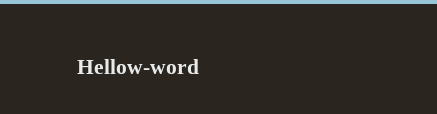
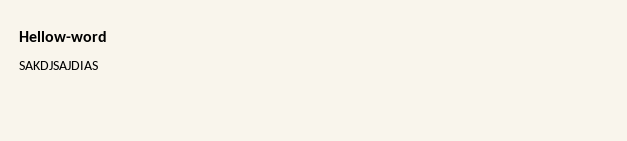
+ SAKDJSAJDIAS

